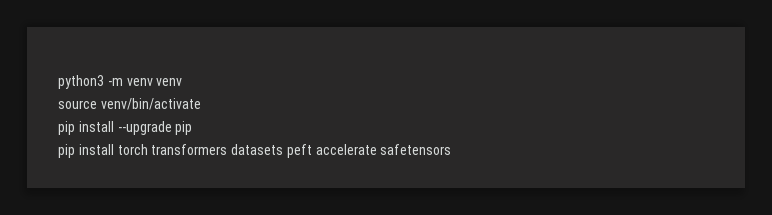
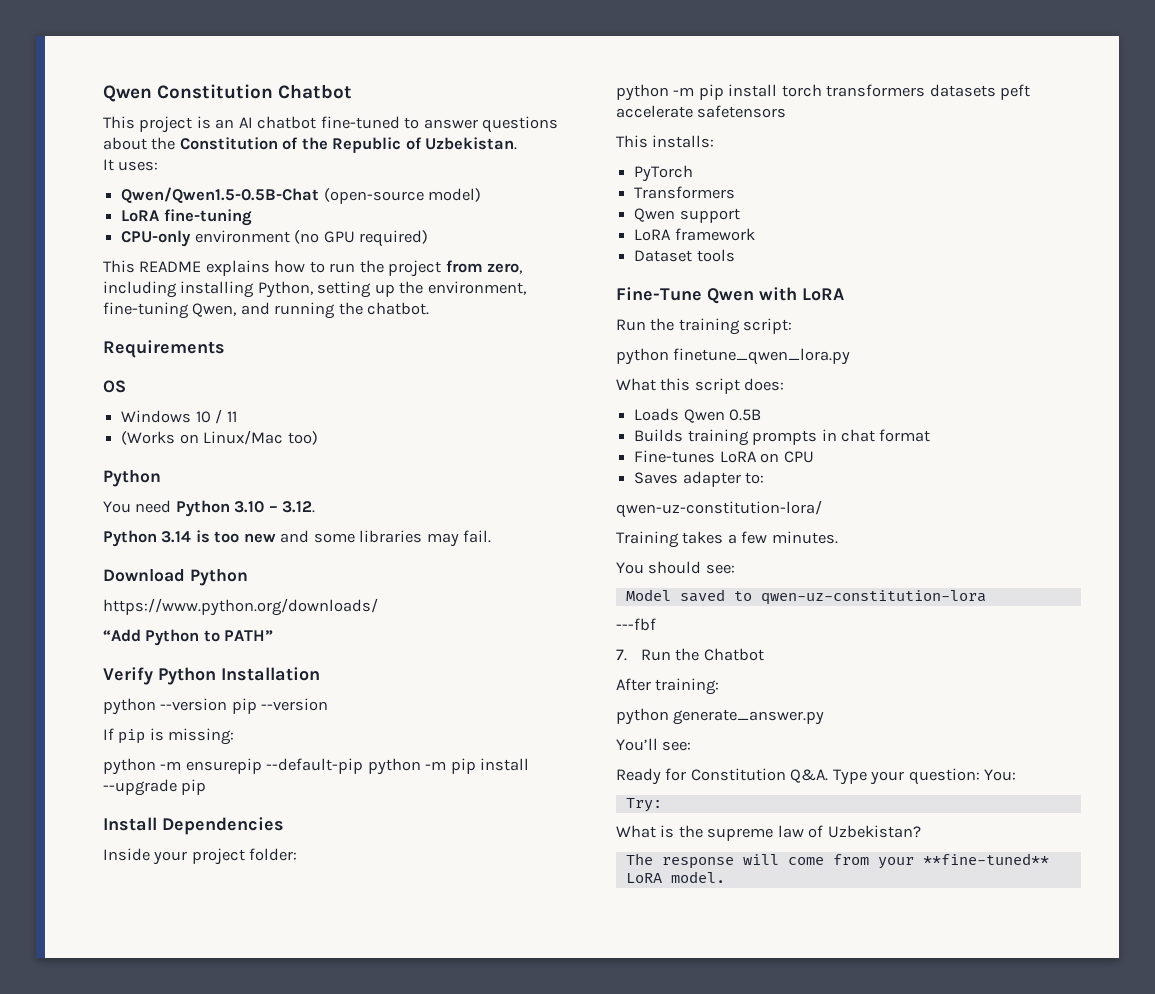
- python3 -m venv venv
- source venv/bin/activate
- pip install --upgrade pip
- pip install torch transformers datasets peft accelerate safetensors
+ Qwen Constitution Chatbot
+ This project is an AI chatbot fine-tuned to answer questions about the Constitution of the Republic of Uzbekistan.
+ It uses:
+ Qwen/Qwen1.5-0.5B-Chat (open-source model)
+ LoRA fine-tuning
+ CPU-only environment (no GPU required)
+ This README explains how to run the project from zero, including installing Python, setting up the environment, fine-tuning Qwen, and running the chatbot.
+ Requirements
+ OS
+ Windows 10 / 11
+ (Works on Linux/Mac too)
+ Python
+ You need Python 3.10 – 3.12.
+ Python 3.14 is too new and some libraries may fail.
+ Download Python
+ https://www.python.org/downloads/
+ “Add Python to PATH”
+ Verify Python Installation
+ python --version pip --version
+ If pip is missing:
+ python -m ensurepip --default-pip python -m pip install --upgrade pip
+ Install Dependencies
+ Inside your project folder:
+ python -m pip install torch transformers datasets peft accelerate safetensors
+ This installs:
+ PyTorch
+ Transformers
+ Qwen support
+ LoRA framework
+ Dataset tools
+ Fine-Tune Qwen with LoRA
+ Run the training script:
+ python finetune_qwen_lora.py
+ What this script does:
+ Loads Qwen 0.5B
+ Builds training prompts in chat format
+ Fine-tunes LoRA on CPU
+ Saves adapter to:
+ qwen-uz-constitution-lora/
+ Training takes a few minutes.
+ You should see:
+ Model saved to qwen-uz-constitution-lora
+ ---fbf
+ 7. Run the Chatbot
+ After training:
+ python generate_answer.py
+ You’ll see:
+ Ready for Constitution Q&A. Type your question: You:
+ Try:
+ What is the supreme law of Uzbekistan?
+ The response will come from your **fine-tuned** LoRA model.

